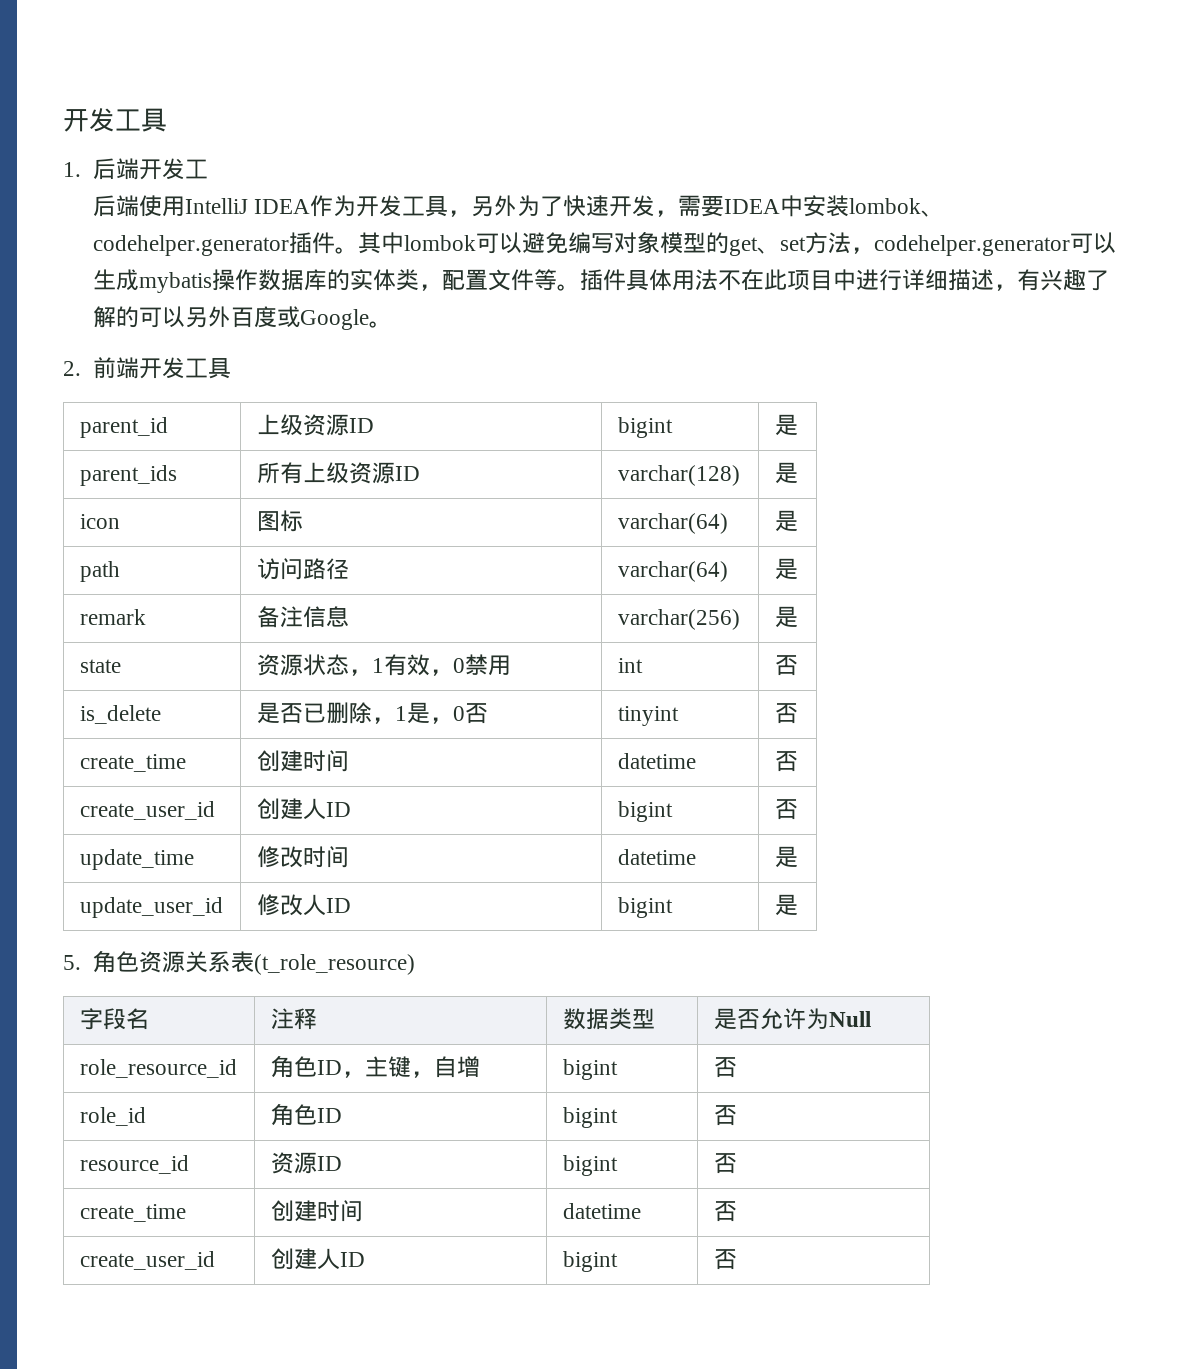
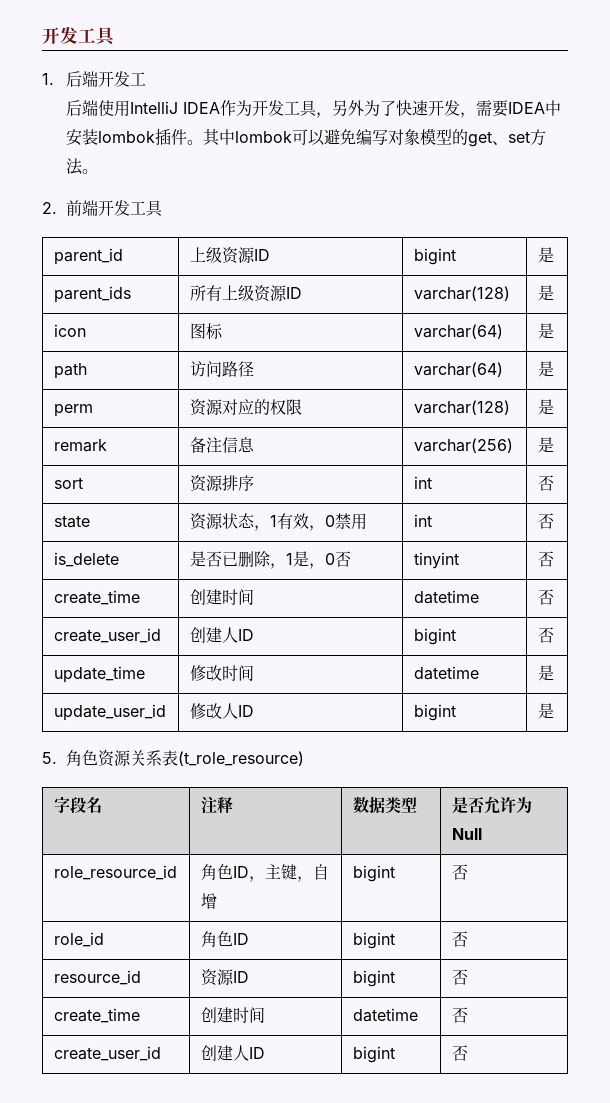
- 后端使用IntelliJ IDEA作为开发工具，另外为了快速开发，需要IDEA中安装lombok、codehelper.generator插件。
+ 后端使用IntelliJ IDEA作为开发工具，另外为了快速开发，需要IDEA中安装lombok插件。
- 其中lombok可以避免编写对象模型的get、set方法，codehelper.generator可以生成mybatis操作数据库的实体类，配置文件等。插件具体用法不在此项目中进行详细描述，有兴趣了解的可以另外百度或Google。
+ 其中lombok可以避免编写对象模型的get、set方法。
+ perm | 资源对应的权限 | varchar(128) | 是
+ sort | 资源排序 | int | 否

